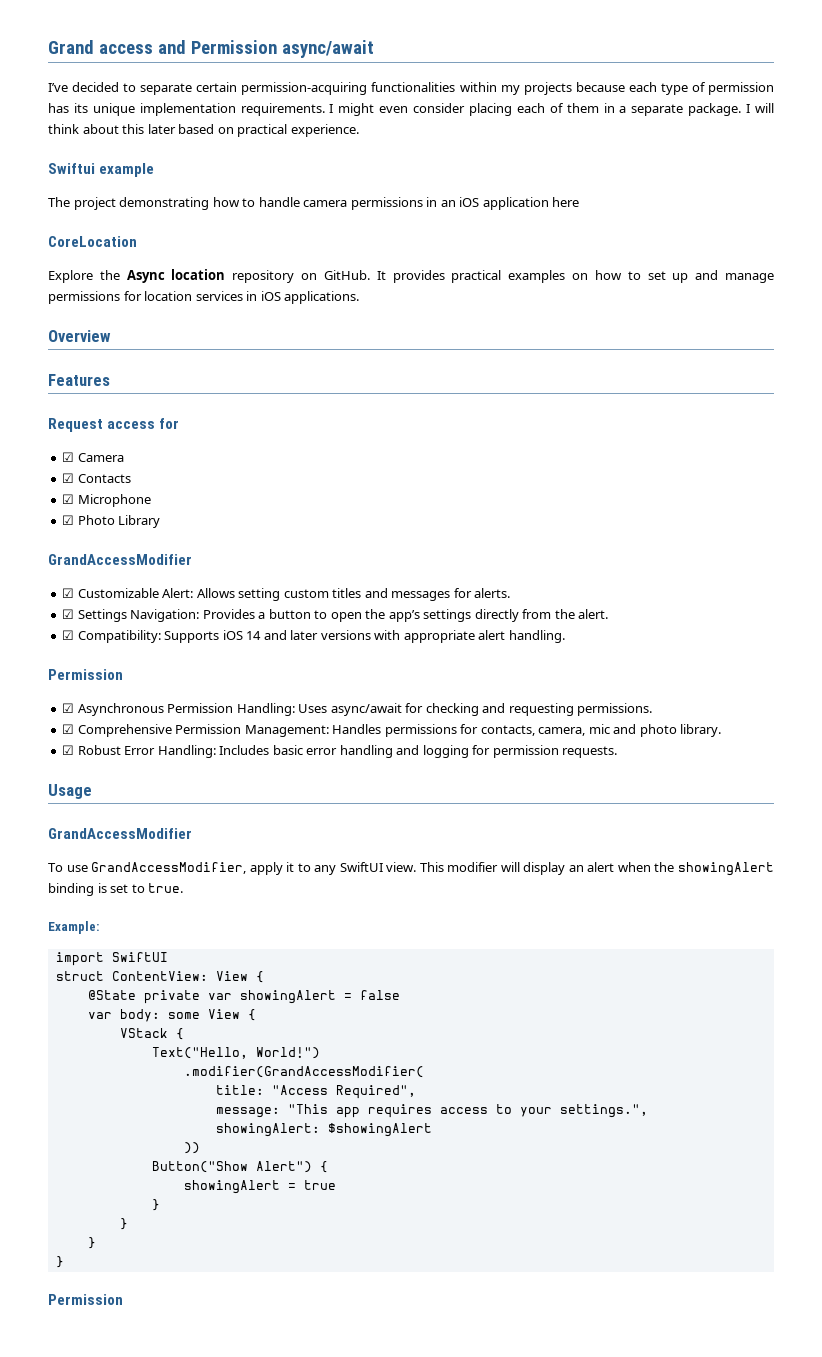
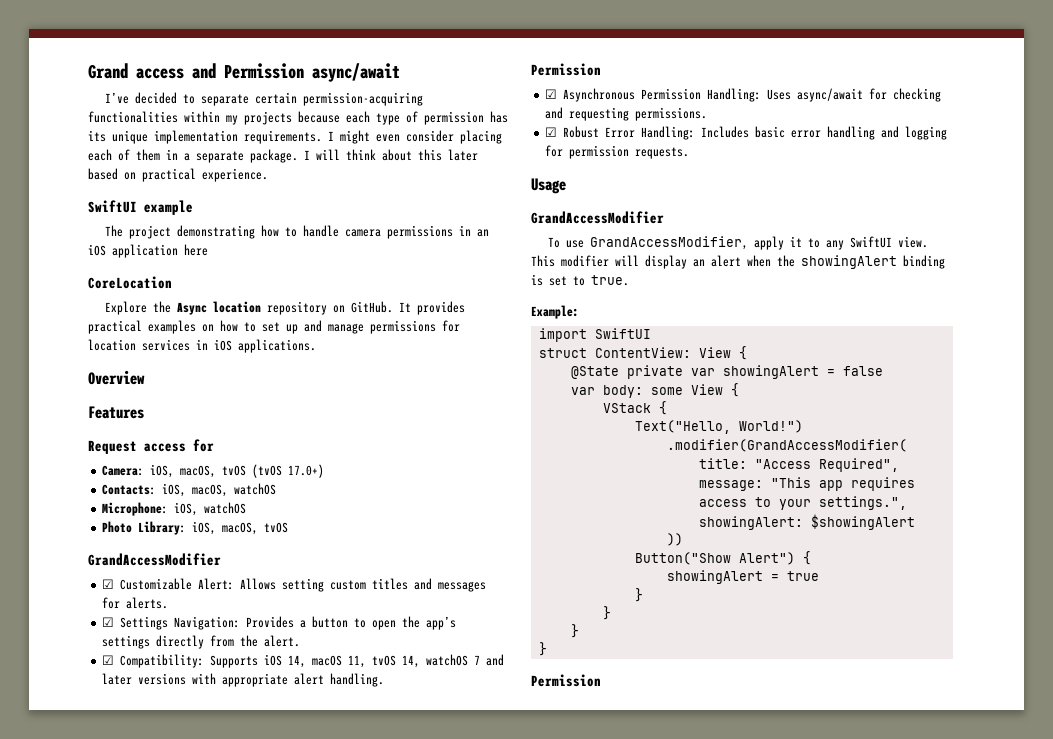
- Swiftui example
+ SwiftUI example
- ☑ Camera
- ☑ Contacts
- ☑ Microphone
- ☑ Photo Library
+ Camera: iOS, macOS, tvOS (tvOS 17.0+)
+ Contacts: iOS, macOS, watchOS
+ Microphone: iOS, watchOS
+ Photo Library: iOS, macOS, tvOS
- ☑ Compatibility: Supports iOS 14 and later versions with appropriate alert handling.
+ ☑ Compatibility: Supports iOS 14, macOS 11, tvOS 14, watchOS 7 and later versions with appropriate alert handling.
- ☑ Comprehensive Permission Management: Handles permissions for contacts, camera, mic and photo library.

